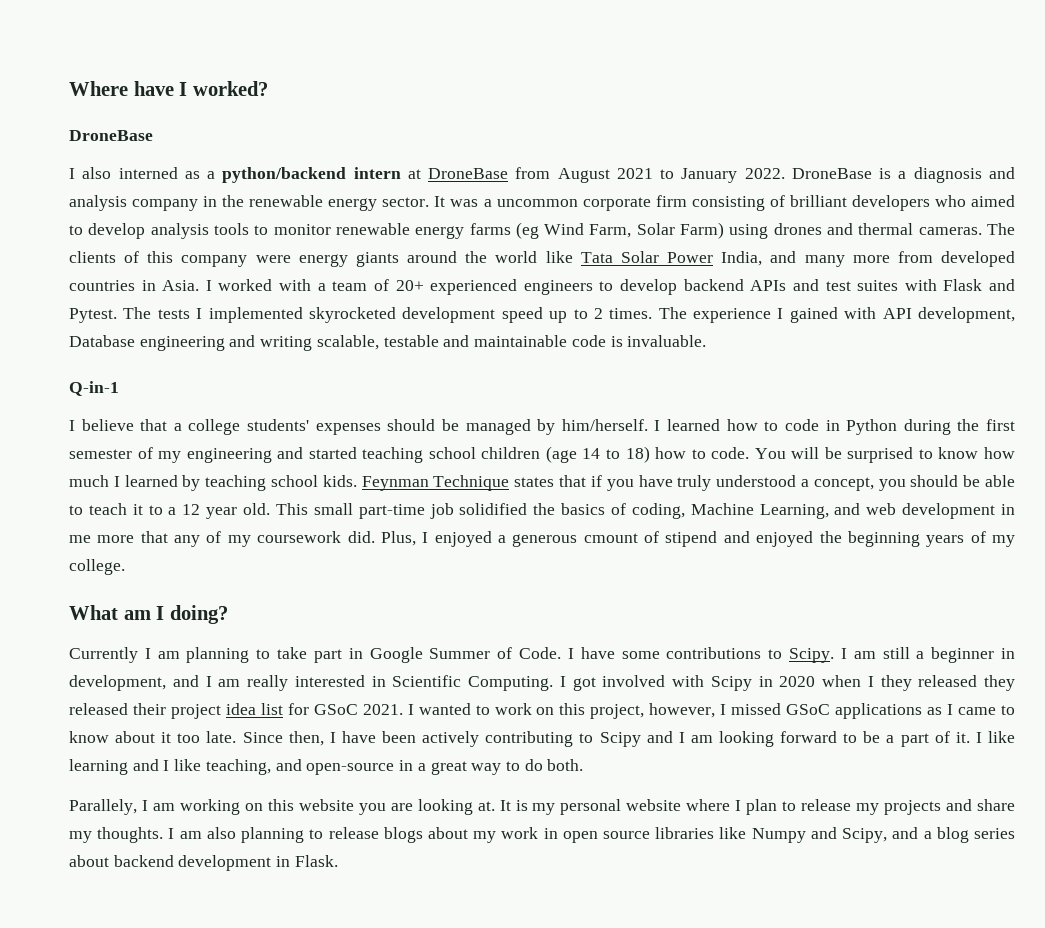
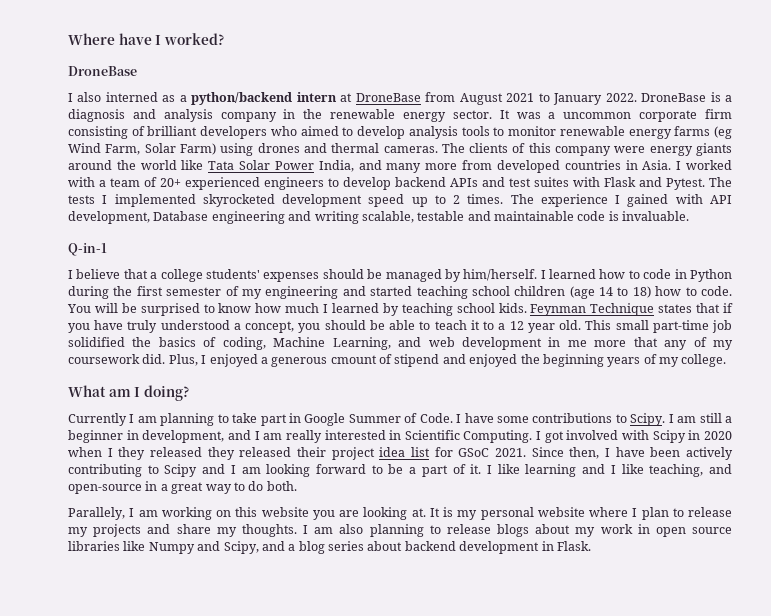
- I wanted to work on this project, however, I missed GSoC applications as I came to know about it too late.

